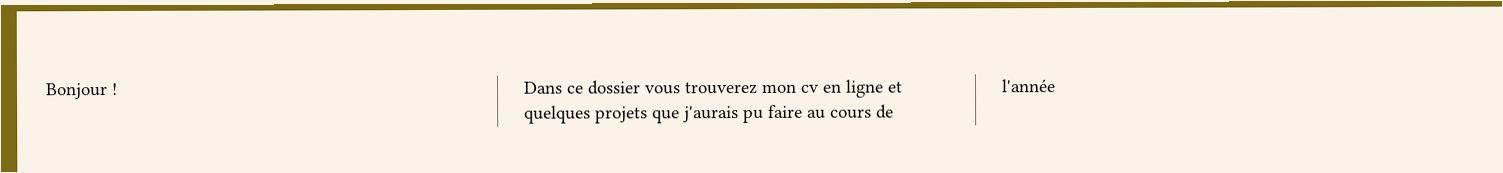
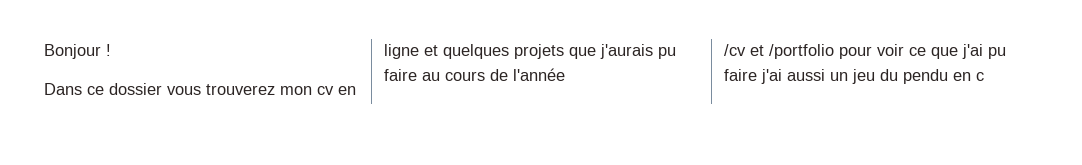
+ /cv et /portfolio pour voir ce que j'ai pu faire j'ai aussi un jeu du pendu en c

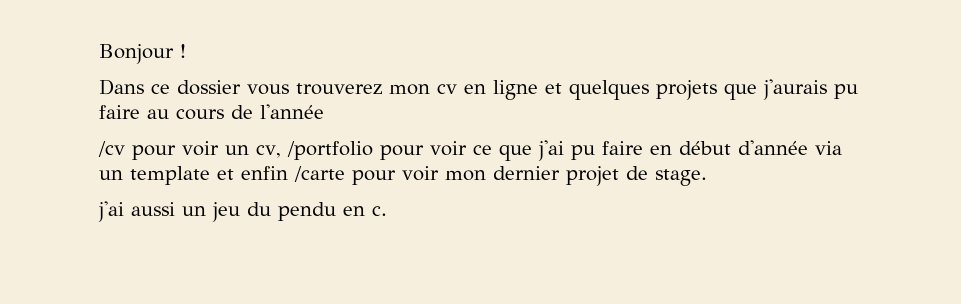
- /cv et /portfolio pour voir ce que j'ai pu faire j'ai aussi un jeu du pendu en c
+ /cv pour voir un cv, /portfolio pour voir ce que j'ai pu faire en début d'année via un template et enfin /carte pour voir mon dernier projet de stage.
+ j'ai aussi un jeu du pendu en c.

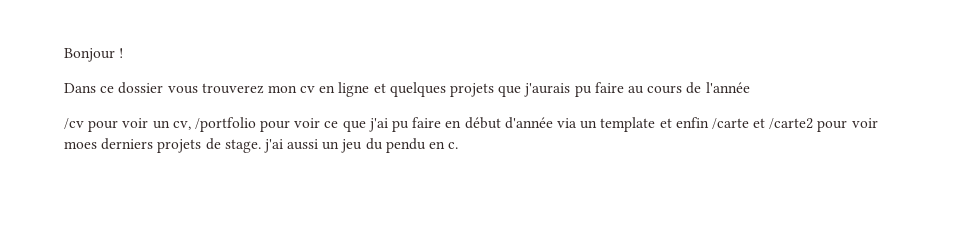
- /cv pour voir un cv, /portfolio pour voir ce que j'ai pu faire en début d'année via un template et enfin /carte pour voir mon dernier projet de stage.
- j'ai aussi un jeu du pendu en c.
+ /cv pour voir un cv, /portfolio pour voir ce que j'ai pu faire en début d'année via un template et enfin /carte et /carte2 pour voir moes derniers projets de stage. j'ai aussi un jeu du pendu en c.

